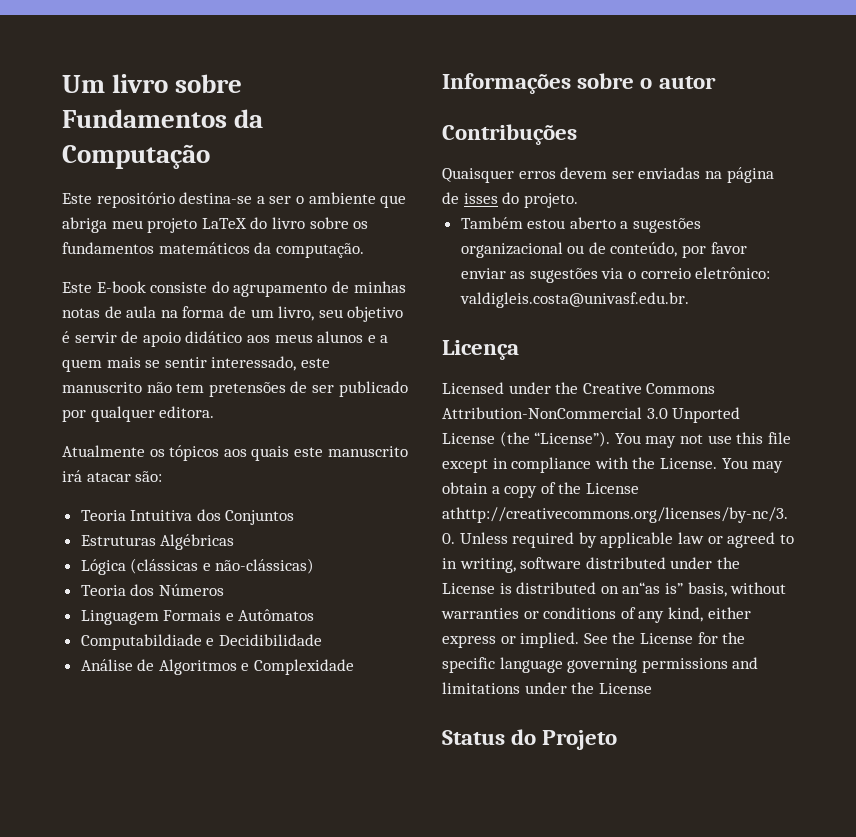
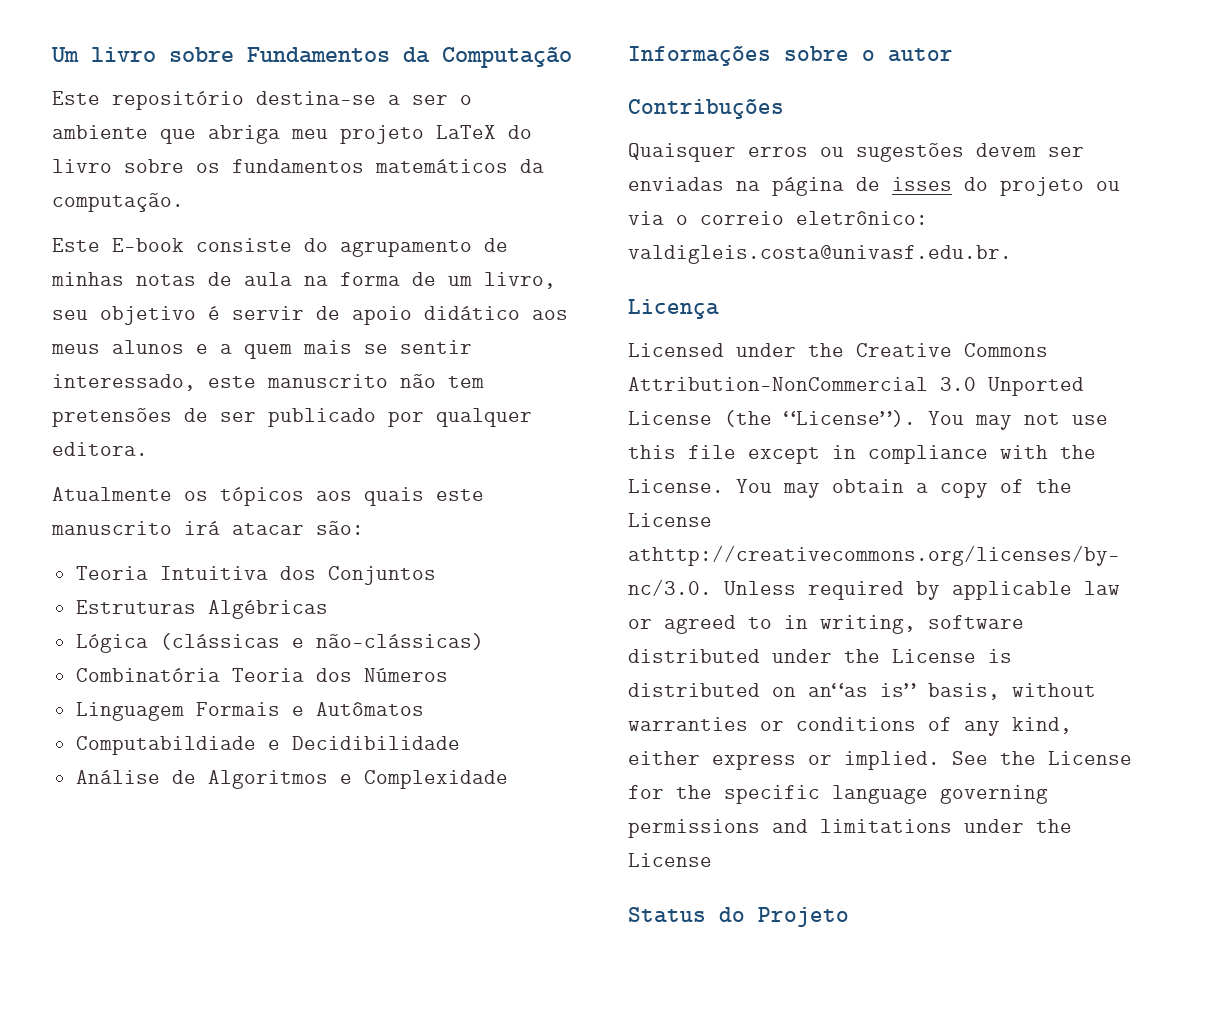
- Teoria dos Números
+ Combinatória Teoria dos Números
- Quaisquer erros devem ser enviadas na página de isses do projeto.
- Também estou aberto a sugestões organizacional ou de conteúdo, por favor enviar as sugestões via o correio eletrônico: valdigleis.costa@univasf.edu.br.
+ Quaisquer erros ou sugestões devem ser enviadas na página de isses do projeto ou via o correio eletrônico: valdigleis.costa@univasf.edu.br.

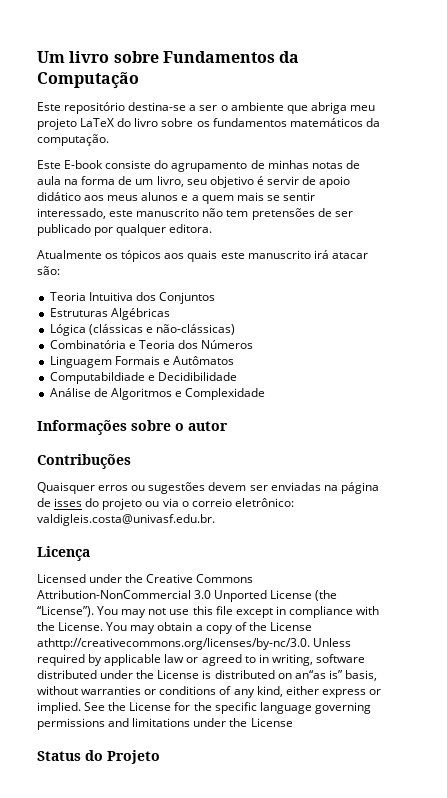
- Combinatória Teoria dos Números
+ Combinatória e Teoria dos Números

